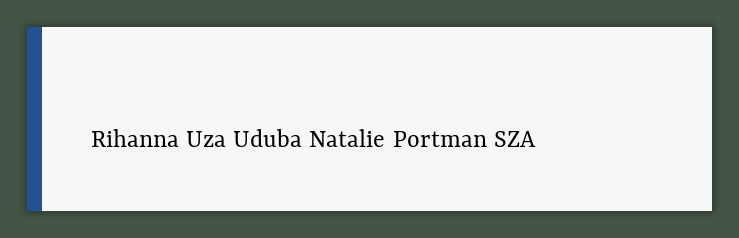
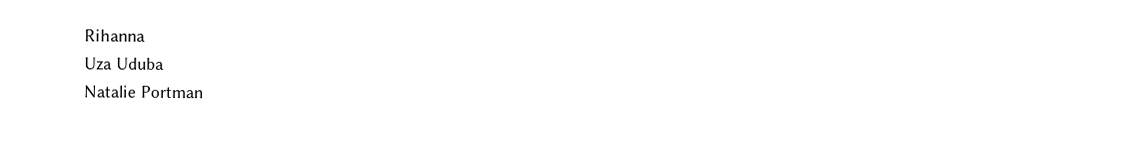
- Rihanna Uza Uduba Natalie Portman SZA
+ Rihanna
+ Uza Uduba
+ Natalie Portman

